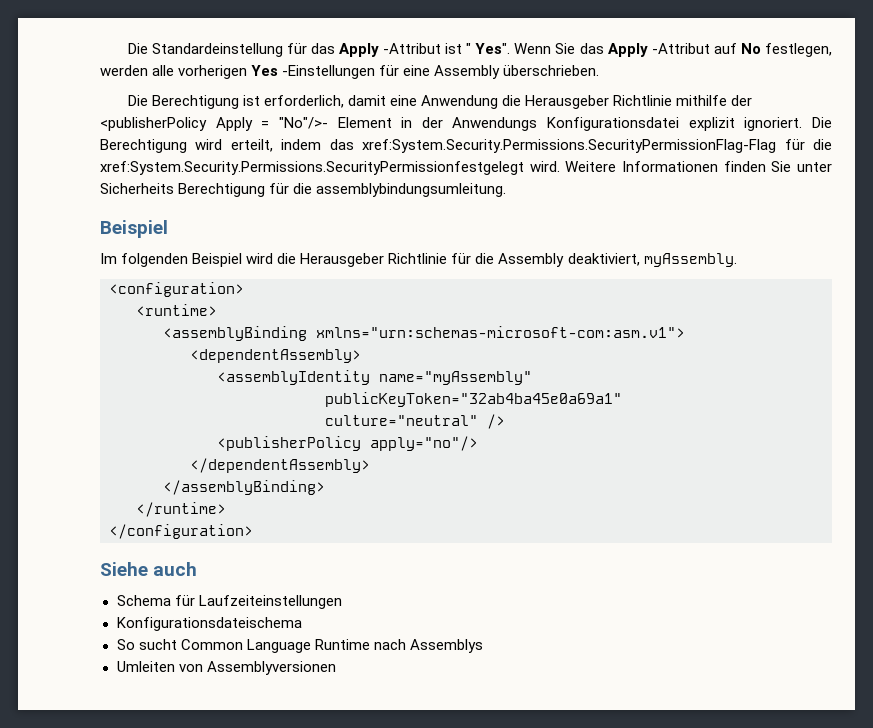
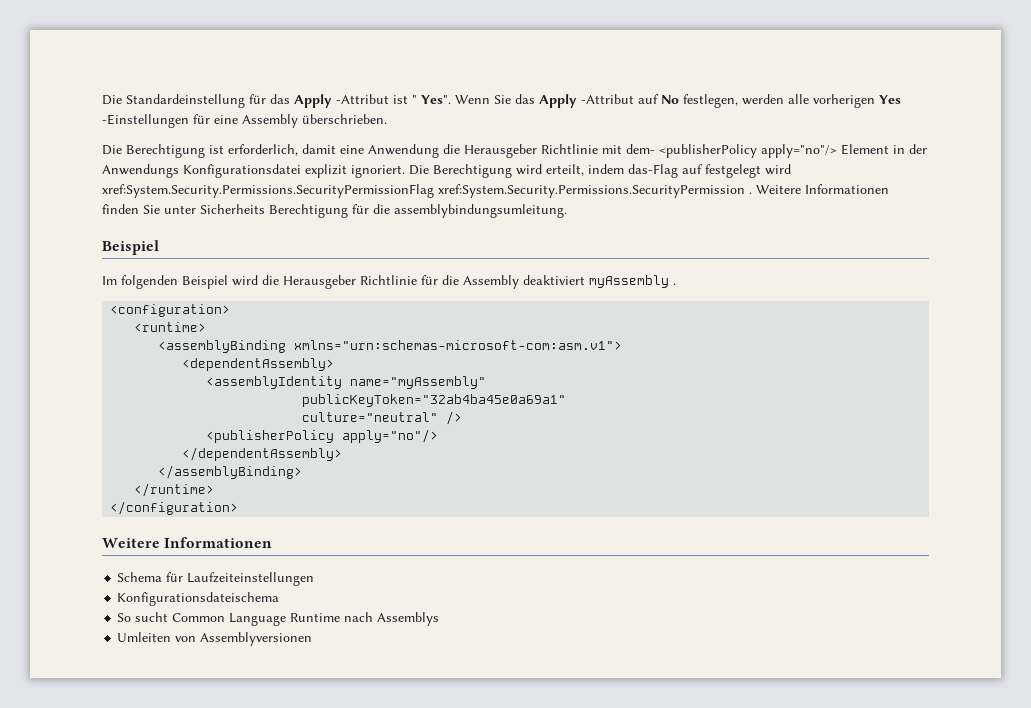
- Die Berechtigung ist erforderlich, damit eine Anwendung die Herausgeber Richtlinie mithilfe der <publisherPolicy Apply = "No"/>- Element in der Anwendungs Konfigurationsdatei explizit ignoriert.
+ Die Berechtigung ist erforderlich, damit eine Anwendung die Herausgeber Richtlinie mit dem- <publisherPolicy apply="no"/> Element in der Anwendungs Konfigurationsdatei explizit ignoriert.
- Die Berechtigung wird erteilt, indem das xref:System.Security.Permissions.SecurityPermissionFlag-Flag für die xref:System.Security.Permissions.SecurityPermissionfestgelegt wird.
+ Die Berechtigung wird erteilt, indem das-Flag auf festgelegt wird xref:System.Security.Permissions.SecurityPermissionFlag xref:System.Security.Permissions.SecurityPermission .
- Im folgenden Beispiel wird die Herausgeber Richtlinie für die Assembly deaktiviert, myAssembly.
+ Im folgenden Beispiel wird die Herausgeber Richtlinie für die Assembly deaktiviert myAssembly .
  </configuration>
- Siehe auch
+ Weitere Informationen

